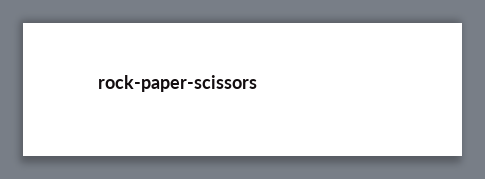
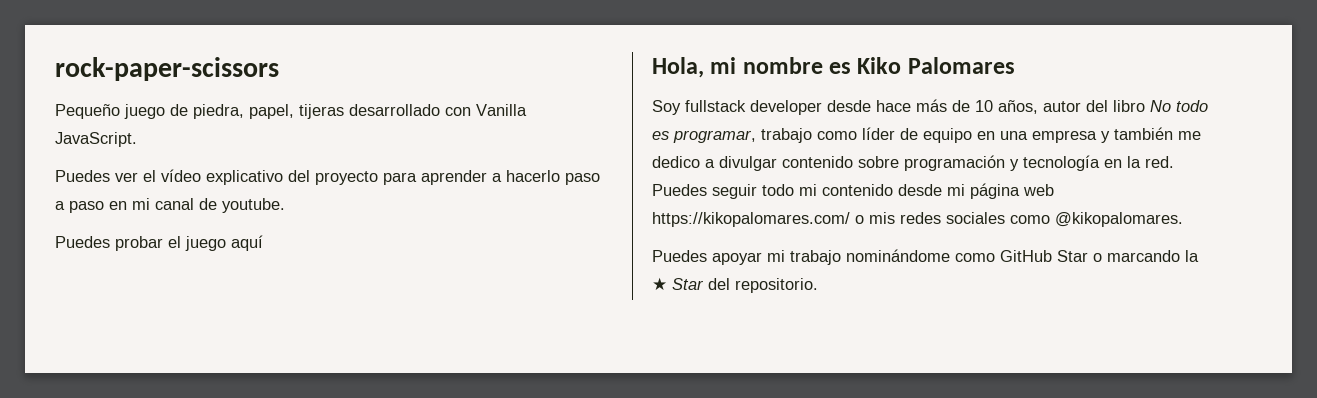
+ Pequeño juego de piedra, papel, tijeras desarrollado con Vanilla JavaScript.
+ Puedes ver el vídeo explicativo del proyecto para aprender a hacerlo paso a paso en mi canal de youtube.
+ Puedes probar el juego aquí
+ Hola, mi nombre es Kiko Palomares
+ Soy fullstack developer desde hace más de 10 años, autor del libro No todo es programar, trabajo como líder de equipo en una empresa y también me dedico a divulgar contenido sobre programación y tecnología en la red. Puedes seguir todo mi contenido desde mi página web https://kikopalomares.com/ o mis redes sociales como @kikopalomares.
+ Puedes apoyar mi trabajo nominándome como GitHub Star o marcando la ★ Star del repositorio.

